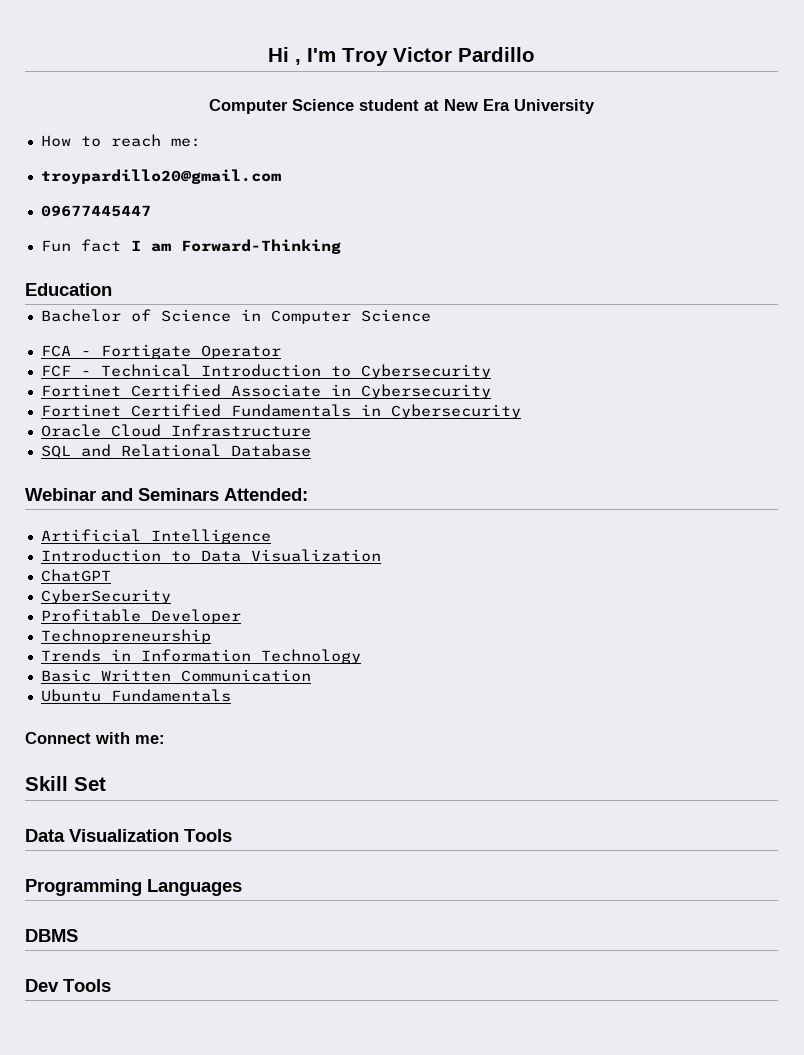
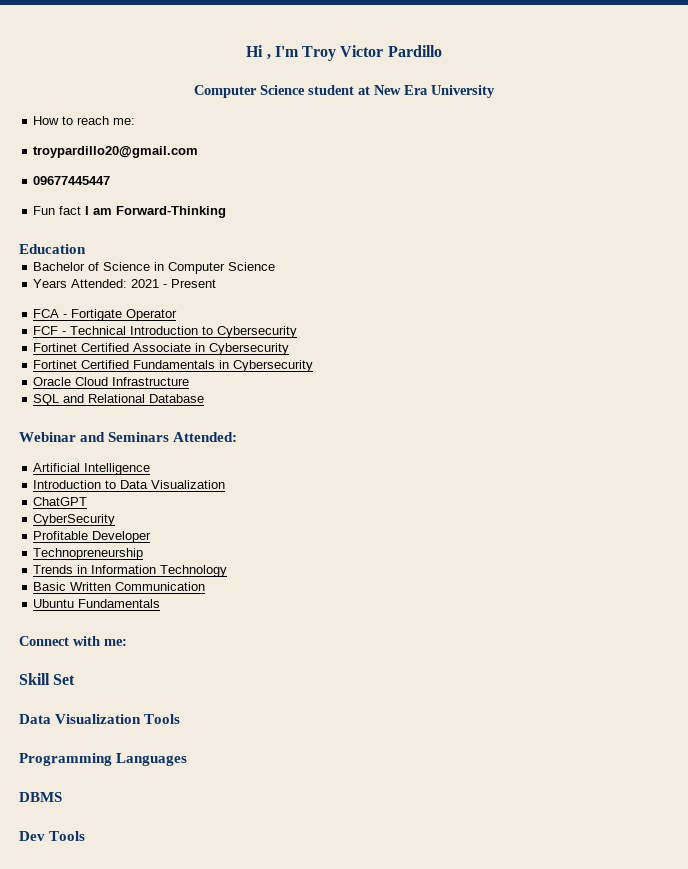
+ Years Attended: 2021 - Present

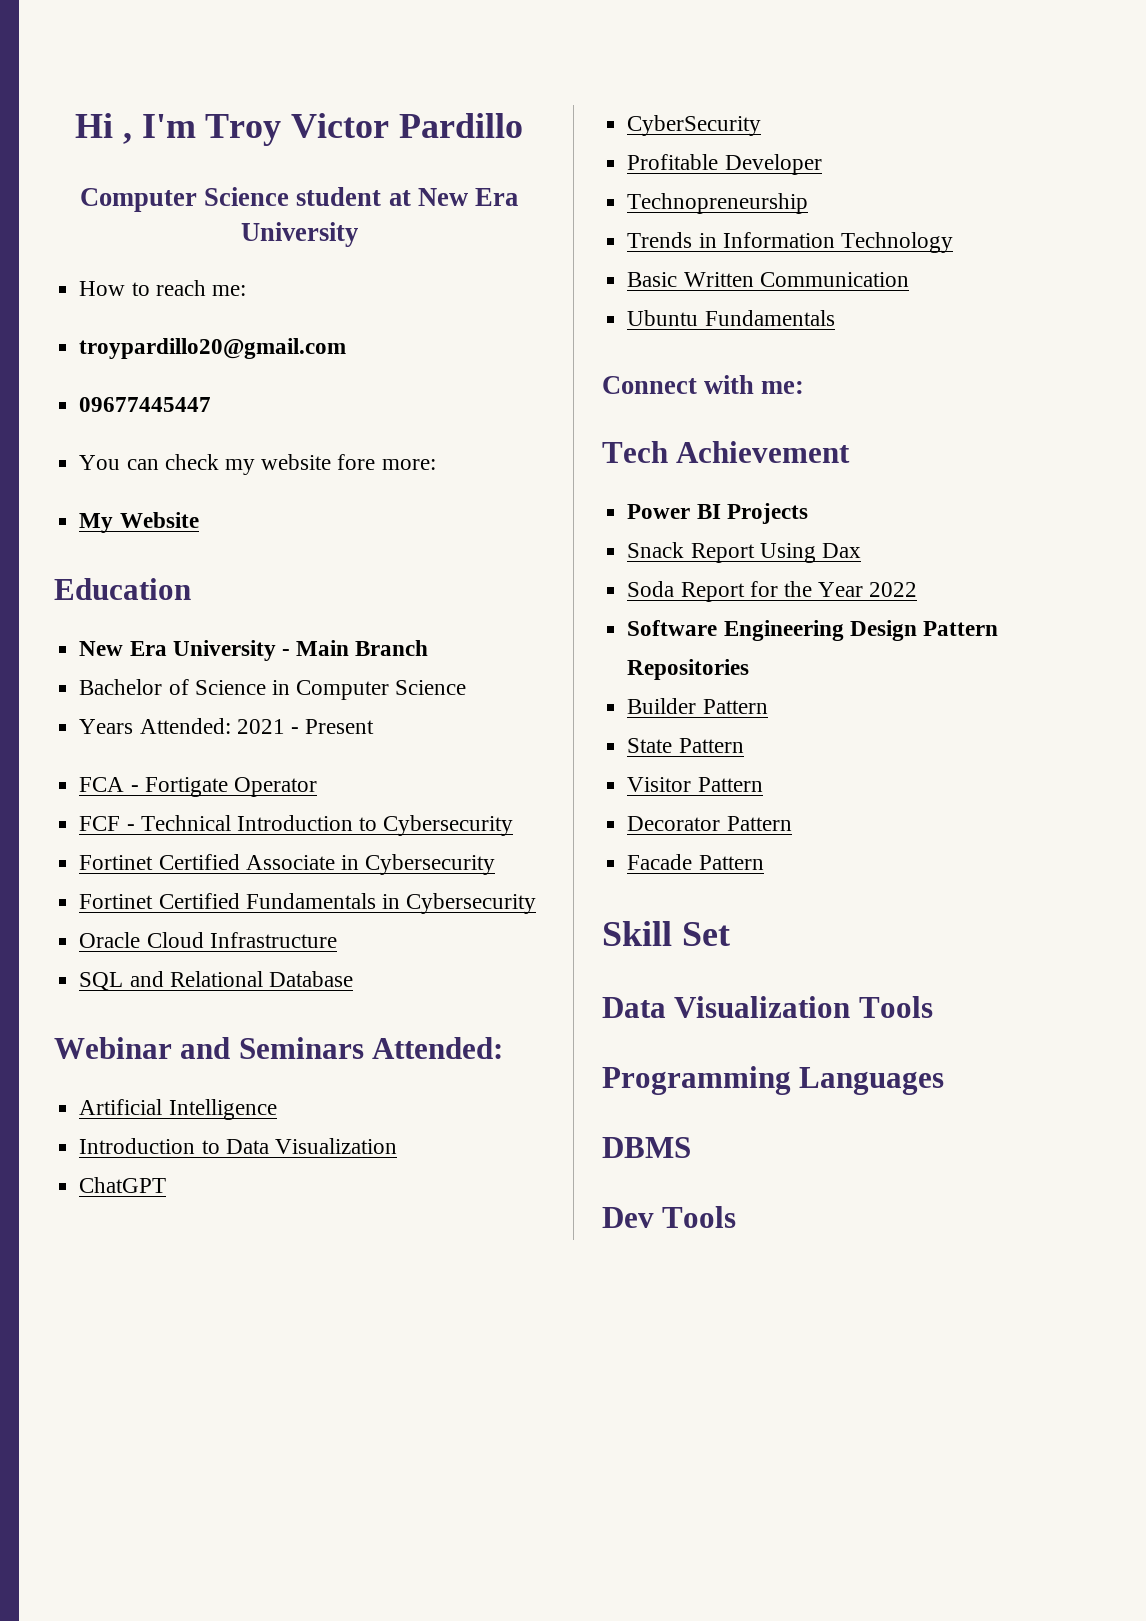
- Fun fact I am Forward-Thinking
+ You can check my website fore more:
+ My Website
  Education
+ New Era University - Main Branch
+ Tech Achievement
+ Power BI Projects
+ Snack Report Using Dax
+ Soda Report for the Year 2022
+ Software Engineering Design Pattern Repositories
+ Builder Pattern
+ State Pattern
+ Visitor Pattern
+ Decorator Pattern
+ Facade Pattern

